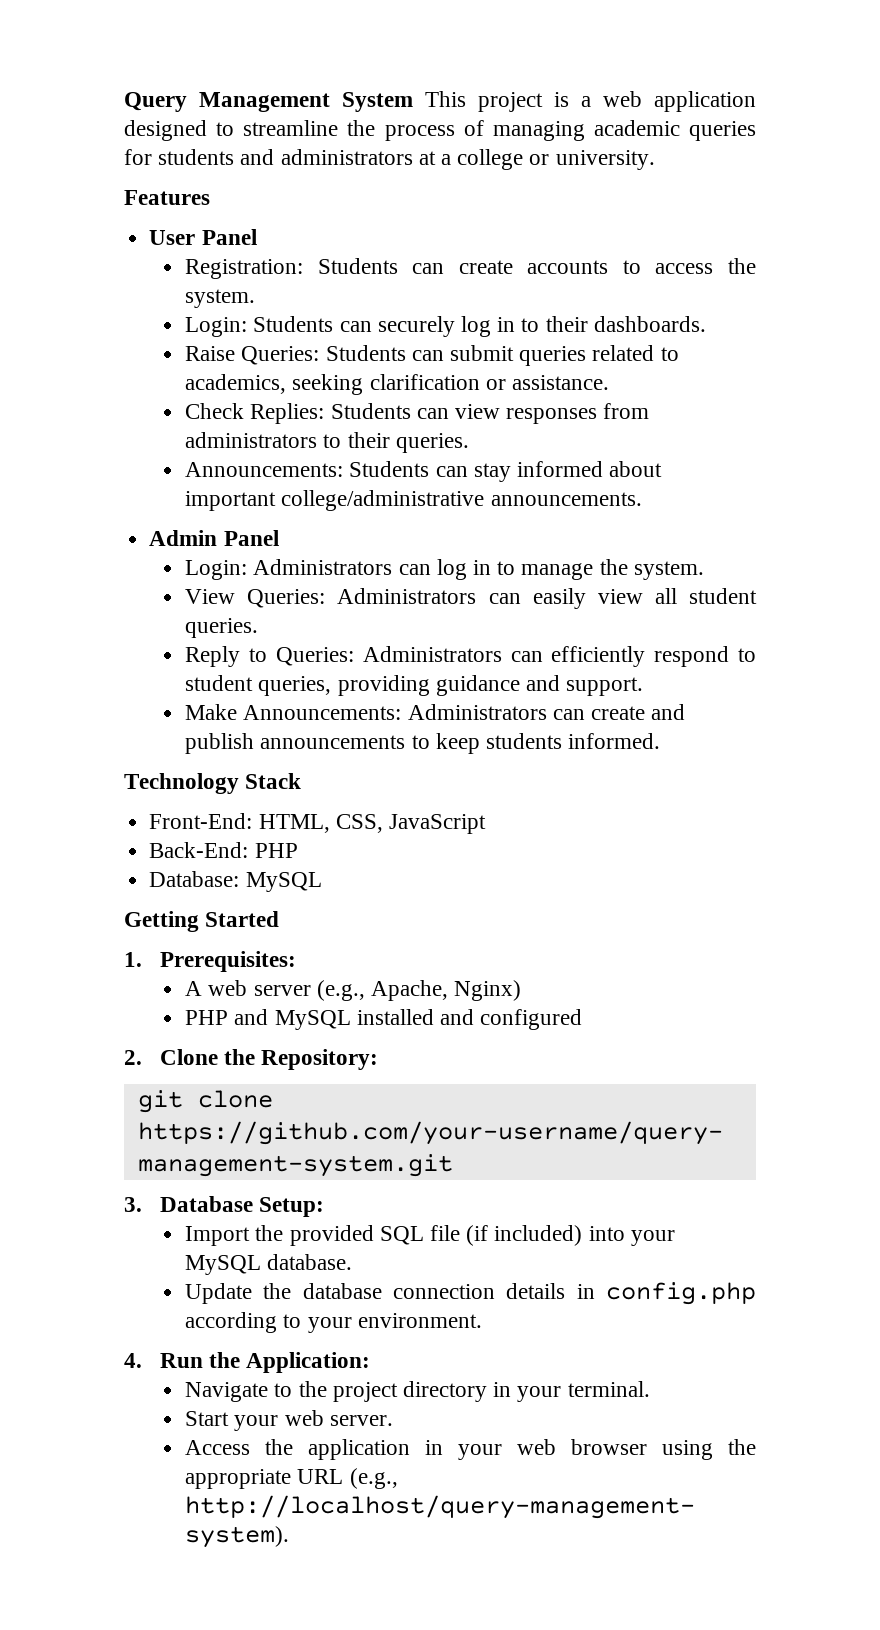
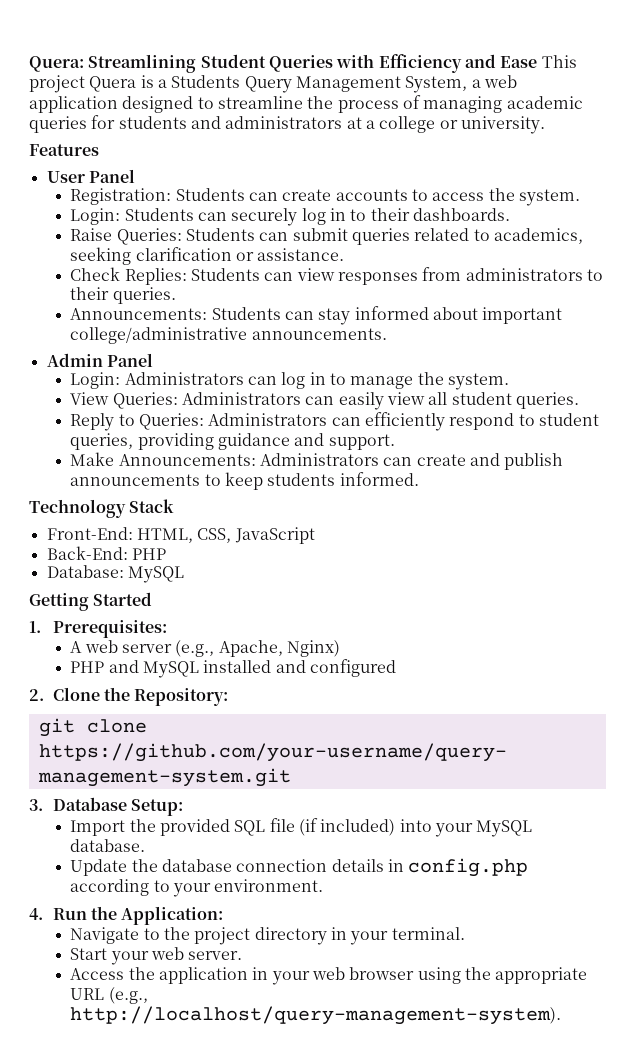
- Query Management System This project is a web application designed to streamline the process of managing academic queries for students and administrators at a college or university.
+ Quera: Streamlining Student Queries with Efficiency and Ease This project Quera is a Students Query Management System, a web application designed to streamline the process of managing academic queries for students and administrators at a college or university.

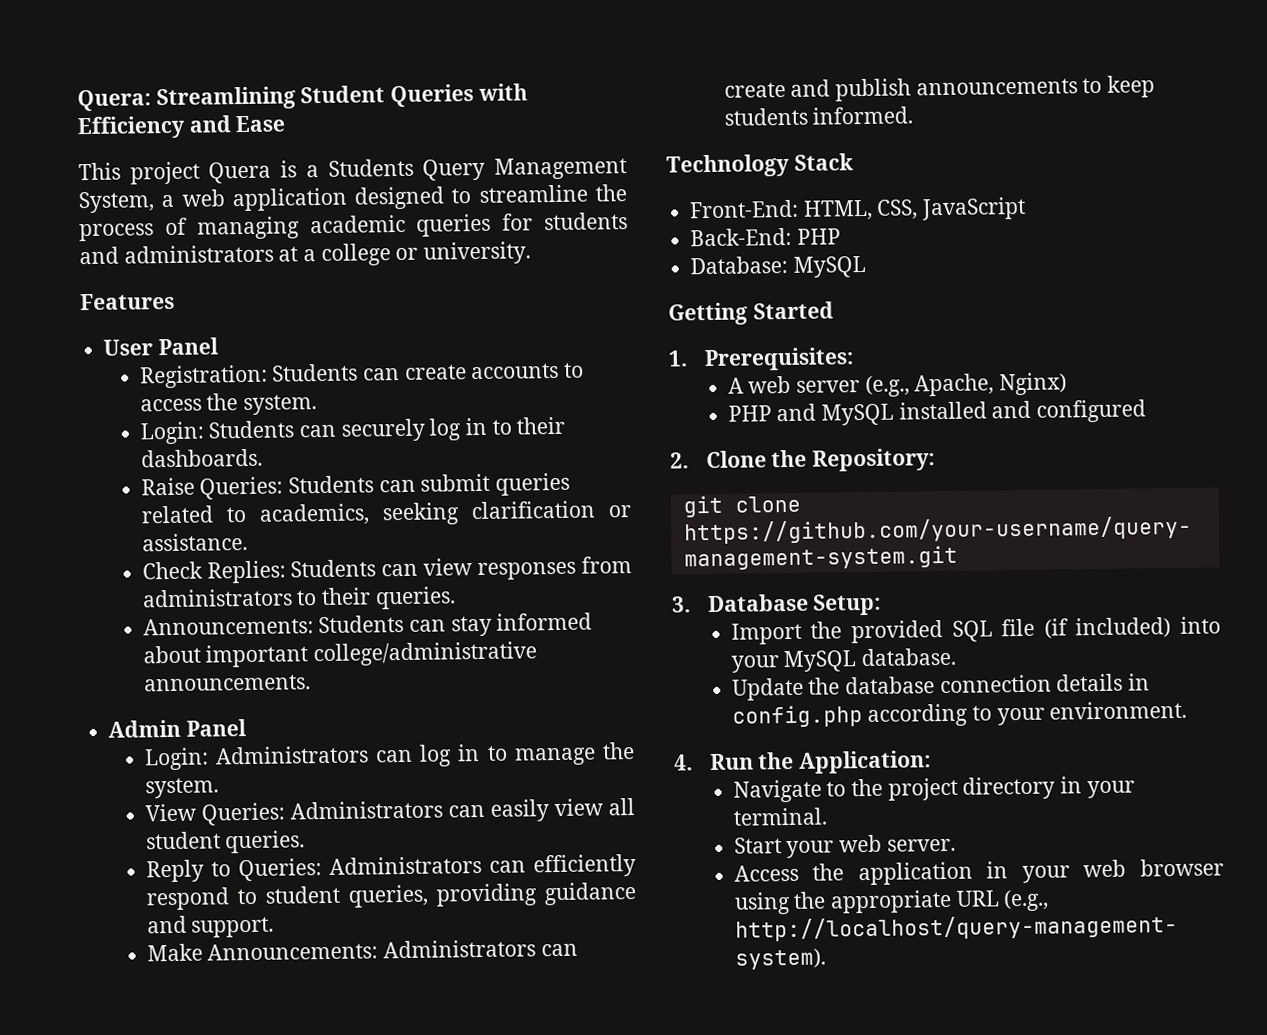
- Quera: Streamlining Student Queries with Efficiency and Ease This project Quera is a Students Query Management System, a web application designed to streamline the process of managing academic queries for students and administrators at a college or university.
+ Quera: Streamlining Student Queries with Efficiency and Ease
+ This project Quera is a Students Query Management System, a web application designed to streamline the process of managing academic queries for students and administrators at a college or university.

